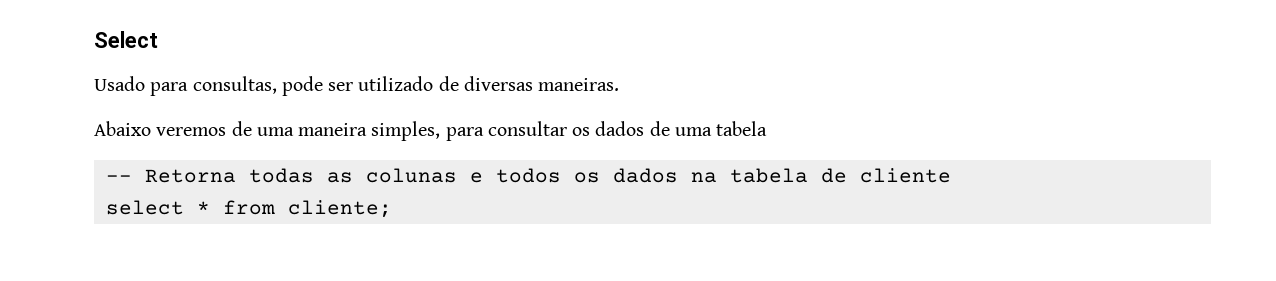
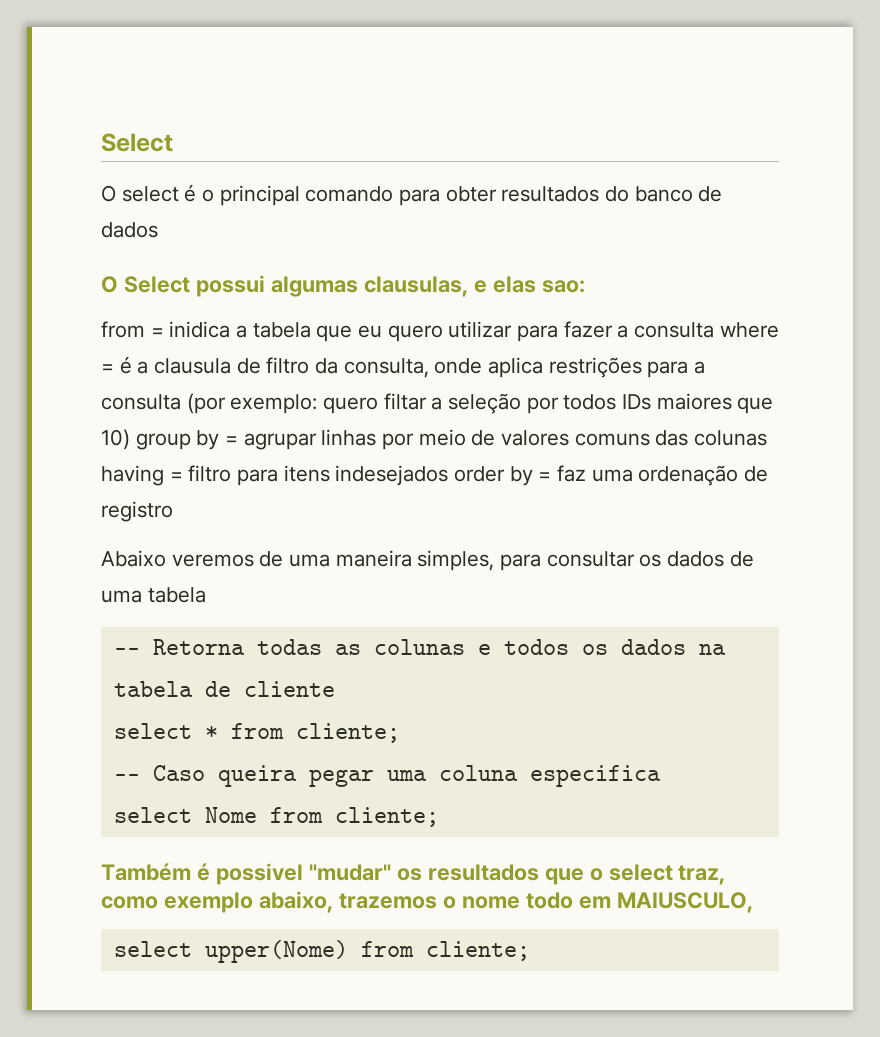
- Usado para consultas, pode ser utilizado de diversas maneiras.
+ O select é o principal comando para obter resultados do banco de dados
+ O Select possui algumas clausulas, e elas sao:
+ from = inidica a tabela que eu quero utilizar para fazer a consulta where = é a clausula de filtro da consulta, onde aplica restrições para a consulta (por exemplo: quero filtar a seleção por todos IDs maiores que 10) group by = agrupar linhas por meio de valores comuns das colunas having = filtro para itens indesejados order by = faz uma ordenação de registro
+ -- Caso queira pegar uma coluna especifica
+ select Nome from cliente;
+ Também é possivel "mudar" os resultados que o select traz, como exemplo abaixo, trazemos o nome todo em MAIUSCULO,
+ select upper(Nome) from cliente;

